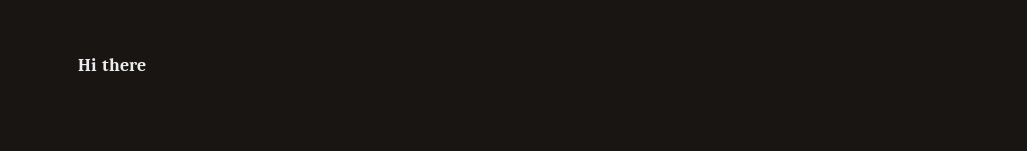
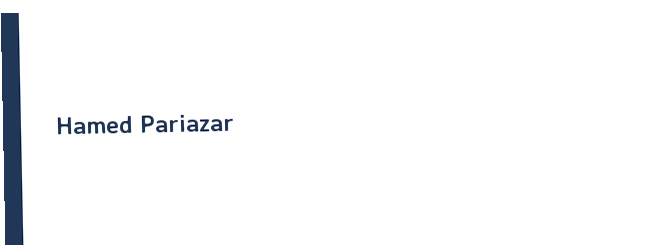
- Hi there
+ Hamed Pariazar

